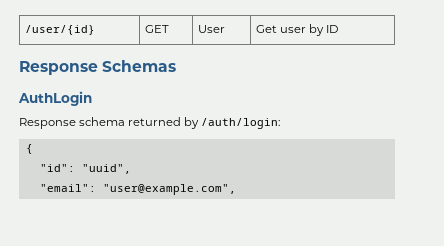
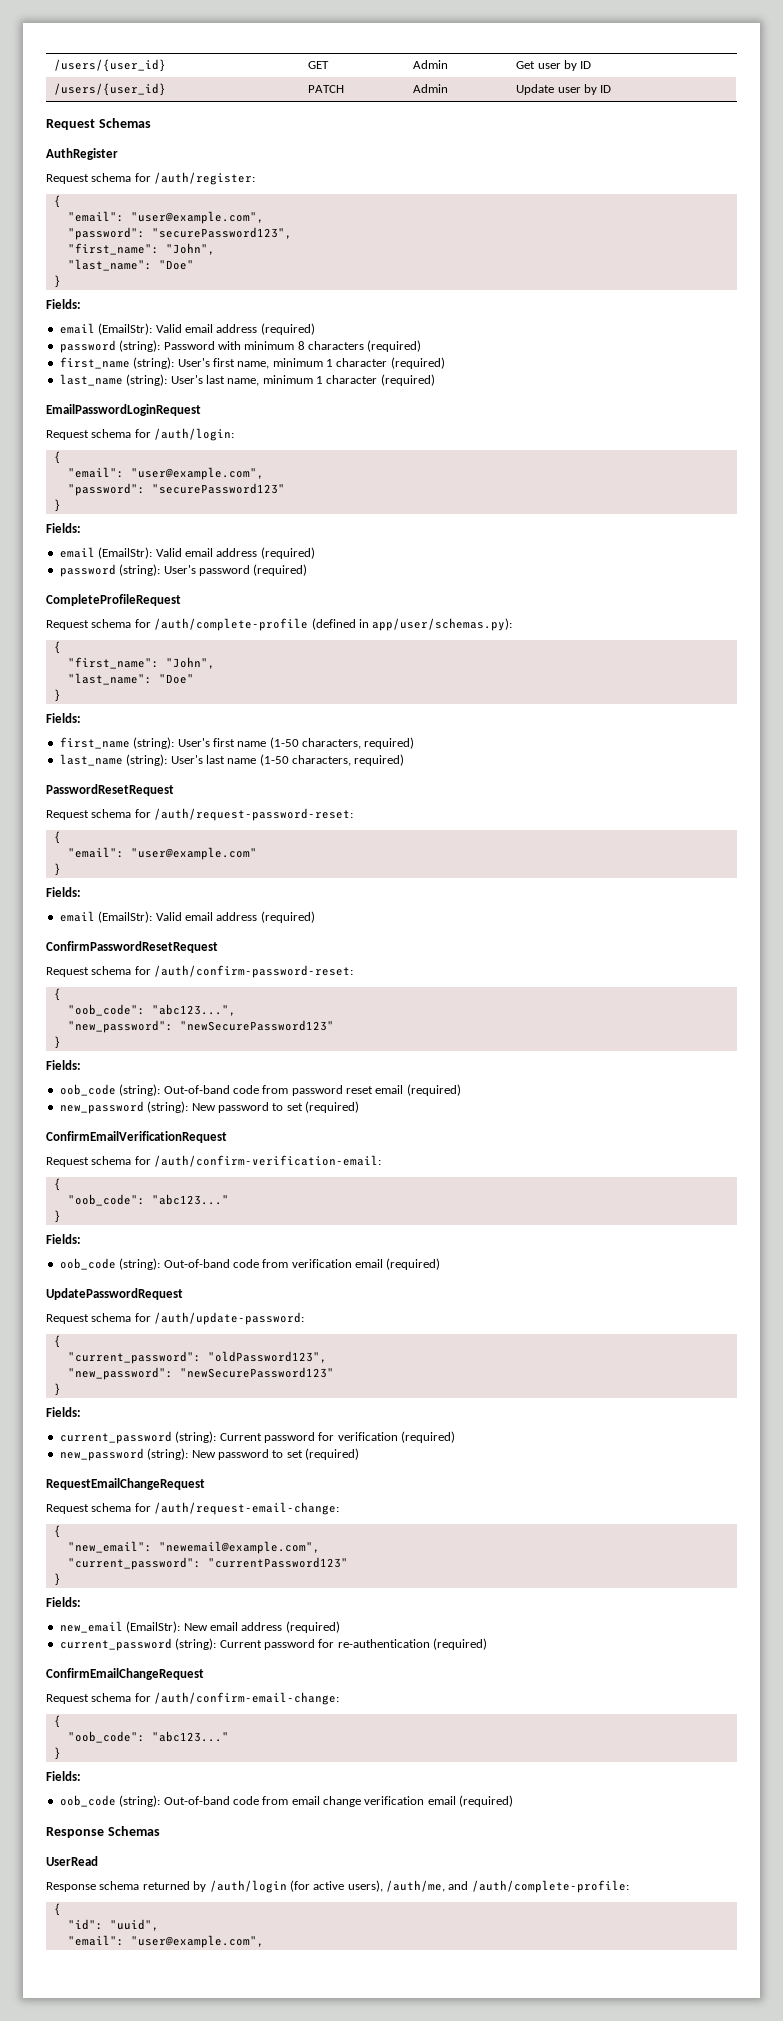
- /user/{id} | GET | User | Get user by ID
+ /users/{user_id} | GET | Admin | Get user by ID
+ /users/{user_id} | PATCH | Admin | Update user by ID
+ Request Schemas
+ AuthRegister
+ Request schema for /auth/register:
+ {
+ "email": "user@example.com",
+ "password": "securePassword123",
+ "first_name": "John",
+ "last_name": "Doe"
+ }
+ Fields:
+ email (EmailStr): Valid email address (required)
+ password (string): Password with minimum 8 characters (required)
+ first_name (string): User's first name, minimum 1 character (required)
+ last_name (string): User's last name, minimum 1 character (required)
+ EmailPasswordLoginRequest
+ Request schema for /auth/login:
+ {
+ "email": "user@example.com",
+ "password": "securePassword123"
+ }
+ Fields:
+ email (EmailStr): Valid email address (required)
+ password (string): User's password (required)
+ CompleteProfileRequest
+ Request schema for /auth/complete-profile (defined in app/user/schemas.py):
+ {
+ "first_name": "John",
+ "last_name": "Doe"
+ }
+ Fields:
+ first_name (string): User's first name (1-50 characters, required)
+ last_name (string): User's last name (1-50 characters, required)
+ PasswordResetRequest
+ Request schema for /auth/request-password-reset:
+ {
+ "email": "user@example.com"
+ }
+ Fields:
+ email (EmailStr): Valid email address (required)
+ ConfirmPasswordResetRequest
+ Request schema for /auth/confirm-password-reset:
+ {
+ "oob_code": "abc123...",
+ "new_password": "newSecurePassword123"
+ }
+ Fields:
+ oob_code (string): Out-of-band code from password reset email (required)
+ new_password (string): New password to set (required)
+ ConfirmEmailVerificationRequest
+ Request schema for /auth/confirm-verification-email:
+ {
+ "oob_code": "abc123..."
+ }
+ Fields:
+ oob_code (string): Out-of-band code from verification email (required)
+ UpdatePasswordRequest
+ Request schema for /auth/update-password:
+ {
+ "current_password": "oldPassword123",
+ "new_password": "newSecurePassword123"
+ }
+ Fields:
+ current_password (string): Current password for verification (required)
+ new_password (string): New password to set (required)
+ RequestEmailChangeRequest
+ Request schema for /auth/request-email-change:
+ {
+ "new_email": "newemail@example.com",
+ "current_password": "currentPassword123"
+ }
+ Fields:
+ new_email (EmailStr): New email address (required)
+ current_password (string): Current password for re-authentication (required)
+ ConfirmEmailChangeRequest
+ Request schema for /auth/confirm-email-change:
+ {
+ "oob_code": "abc123..."
+ }
+ Fields:
+ oob_code (string): Out-of-band code from email change verification email (required)
- AuthLogin
+ UserRead
- Response schema returned by /auth/login:
+ Response schema returned by /auth/login (for active users), /auth/me, and /auth/complete-profile:

